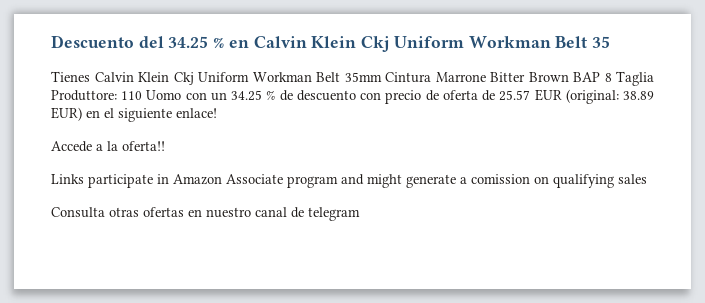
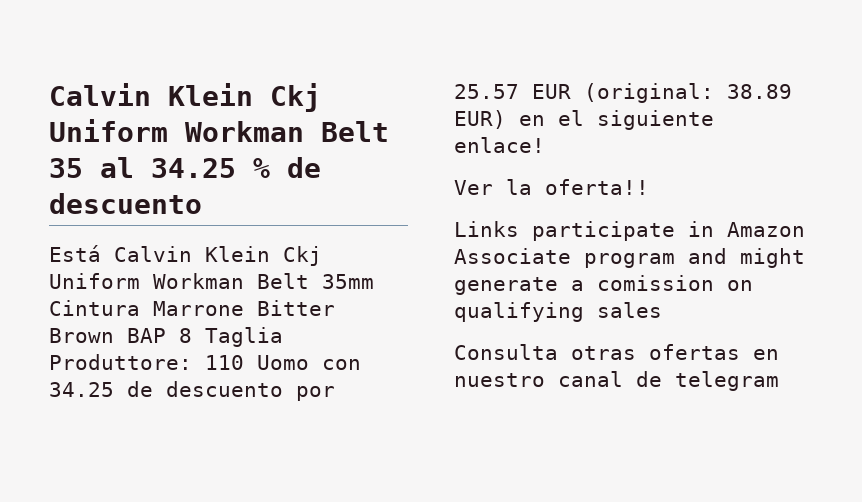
- Descuento del 34.25 % en Calvin Klein Ckj Uniform Workman Belt 35
- Tienes Calvin Klein Ckj Uniform Workman Belt 35mm Cintura Marrone Bitter Brown BAP 8 Taglia Produttore: 110 Uomo con un 34.25 % de descuento con precio de oferta de 25.57 EUR (original: 38.89 EUR) en el siguiente enlace!
+ Calvin Klein Ckj Uniform Workman Belt 35 al 34.25 % de descuento
+ Está Calvin Klein Ckj Uniform Workman Belt 35mm Cintura Marrone Bitter Brown BAP 8 Taglia Produttore: 110 Uomo con 34.25 de descuento por 25.57 EUR (original: 38.89 EUR) en el siguiente enlace!
- Accede a la oferta!!
+ Ver la oferta!!

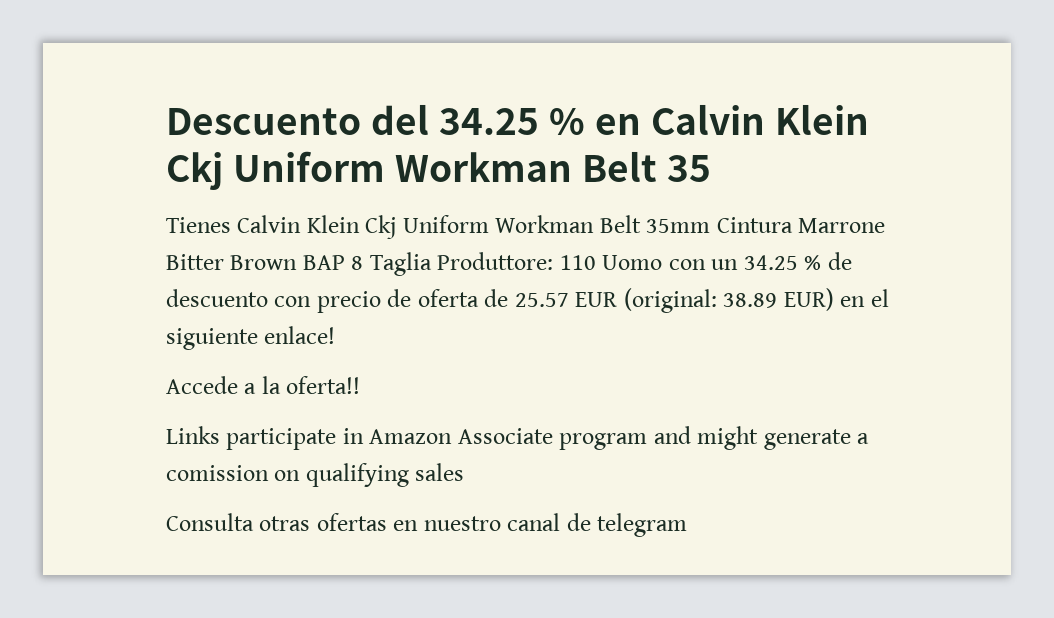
- Calvin Klein Ckj Uniform Workman Belt 35 al 34.25 % de descuento
- Está Calvin Klein Ckj Uniform Workman Belt 35mm Cintura Marrone Bitter Brown BAP 8 Taglia Produttore: 110 Uomo con 34.25 de descuento por 25.57 EUR (original: 38.89 EUR) en el siguiente enlace!
+ Descuento del 34.25 % en Calvin Klein Ckj Uniform Workman Belt 35
+ Tienes Calvin Klein Ckj Uniform Workman Belt 35mm Cintura Marrone Bitter Brown BAP 8 Taglia Produttore: 110 Uomo con un 34.25 % de descuento con precio de oferta de 25.57 EUR (original: 38.89 EUR) en el siguiente enlace!
- Ver la oferta!!
+ Accede a la oferta!!

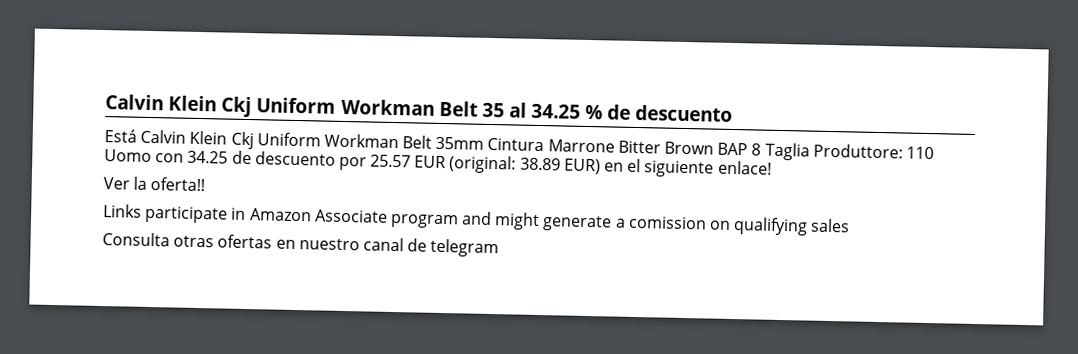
- Descuento del 34.25 % en Calvin Klein Ckj Uniform Workman Belt 35
- Tienes Calvin Klein Ckj Uniform Workman Belt 35mm Cintura Marrone Bitter Brown BAP 8 Taglia Produttore: 110 Uomo con un 34.25 % de descuento con precio de oferta de 25.57 EUR (original: 38.89 EUR) en el siguiente enlace!
+ Calvin Klein Ckj Uniform Workman Belt 35 al 34.25 % de descuento
+ Está Calvin Klein Ckj Uniform Workman Belt 35mm Cintura Marrone Bitter Brown BAP 8 Taglia Produttore: 110 Uomo con 34.25 de descuento por 25.57 EUR (original: 38.89 EUR) en el siguiente enlace!
- Accede a la oferta!!
+ Ver la oferta!!

